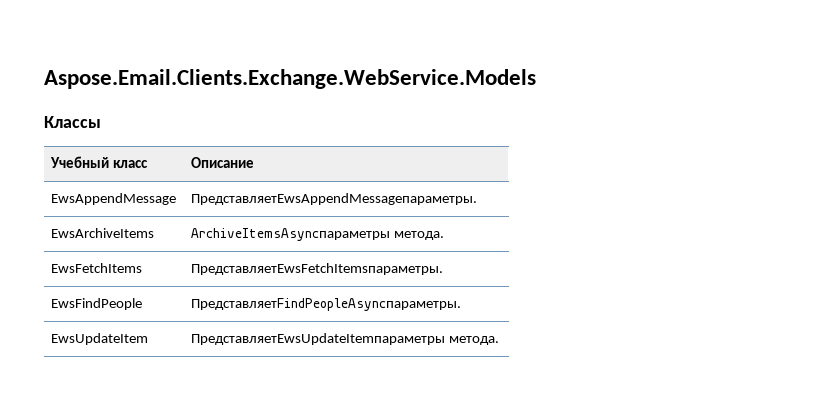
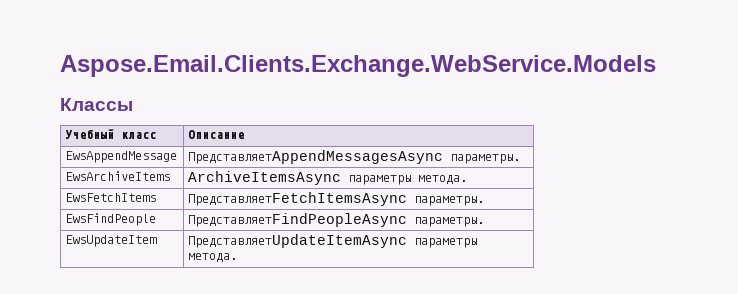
- EwsAppendMessage | ПредставляетEwsAppendMessageпараметры.
+ EwsAppendMessage | ПредставляетAppendMessagesAsync параметры.
- EwsArchiveItems | ArchiveItemsAsyncпараметры метода.
+ EwsArchiveItems | ArchiveItemsAsync параметры метода.
- EwsFetchItems | ПредставляетEwsFetchItemsпараметры.
+ EwsFetchItems | ПредставляетFetchItemsAsync параметры.
- EwsFindPeople | ПредставляетFindPeopleAsyncпараметры.
+ EwsFindPeople | ПредставляетFindPeopleAsync параметры.
- EwsUpdateItem | ПредставляетEwsUpdateItemпараметры метода.
+ EwsUpdateItem | ПредставляетUpdateItemAsync параметры метода.

